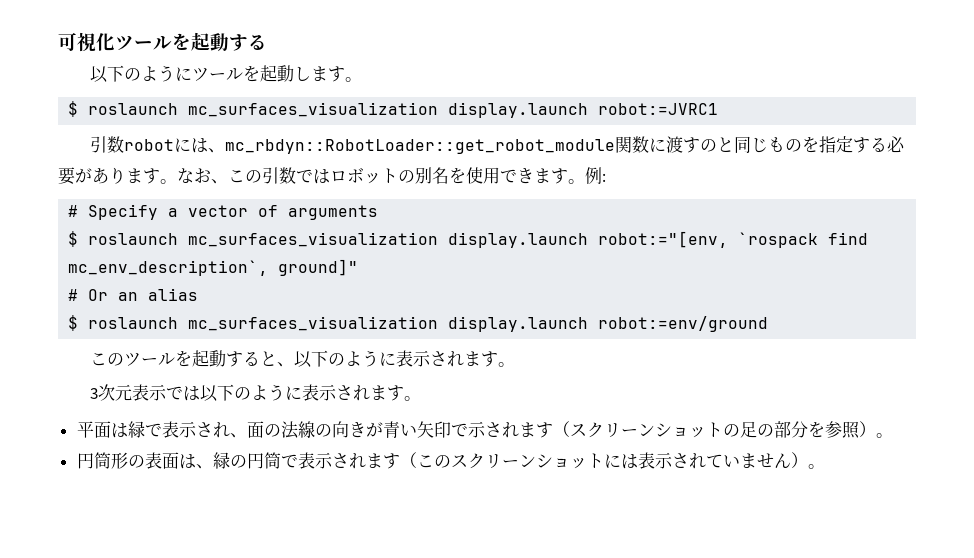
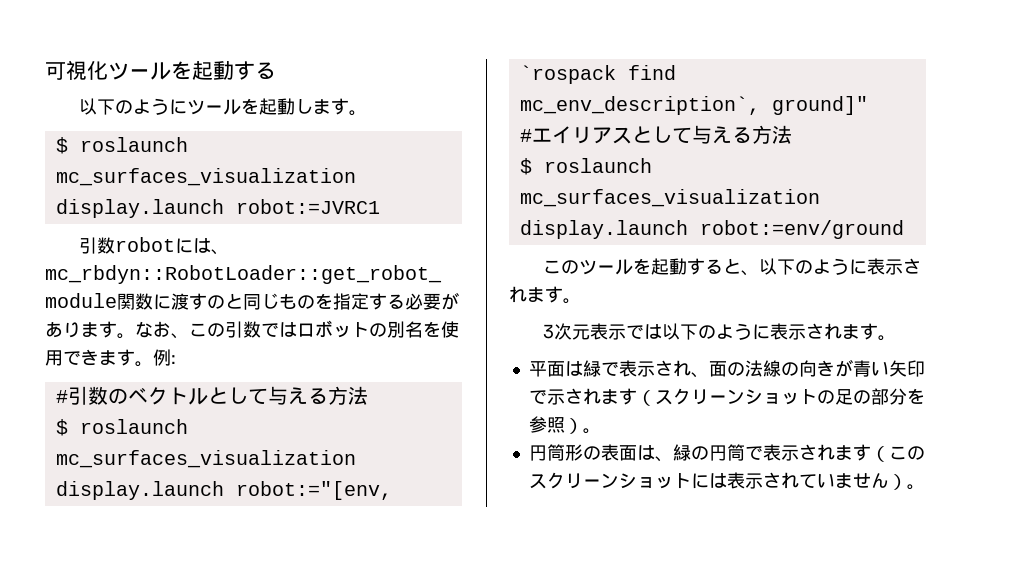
- # Specify a vector of arguments
+ #引数のベクトルとして与える方法
- # Or an alias
+ #エイリアスとして与える方法

